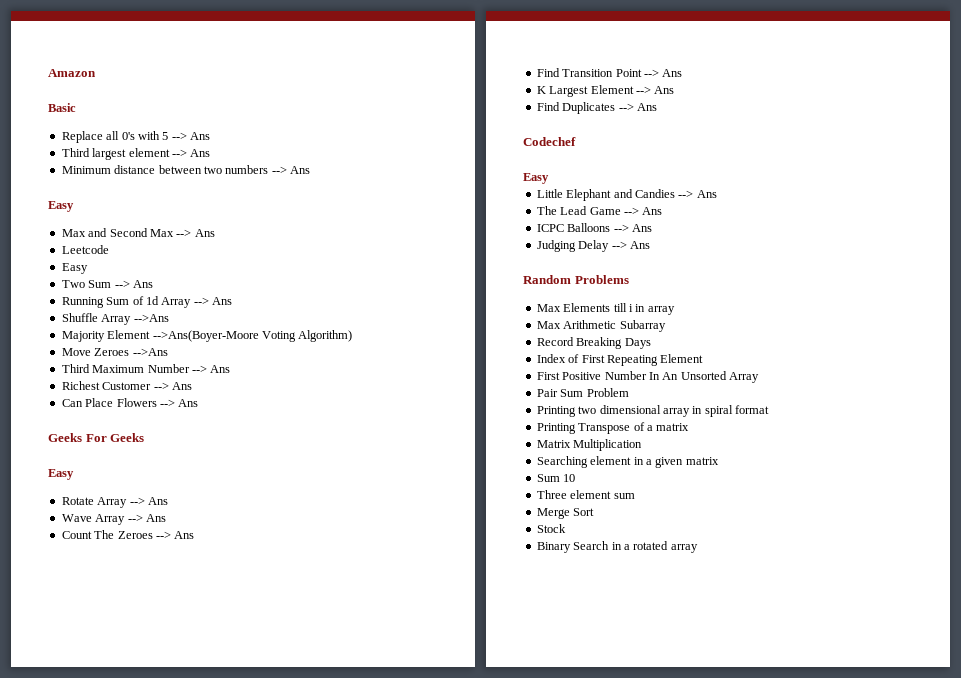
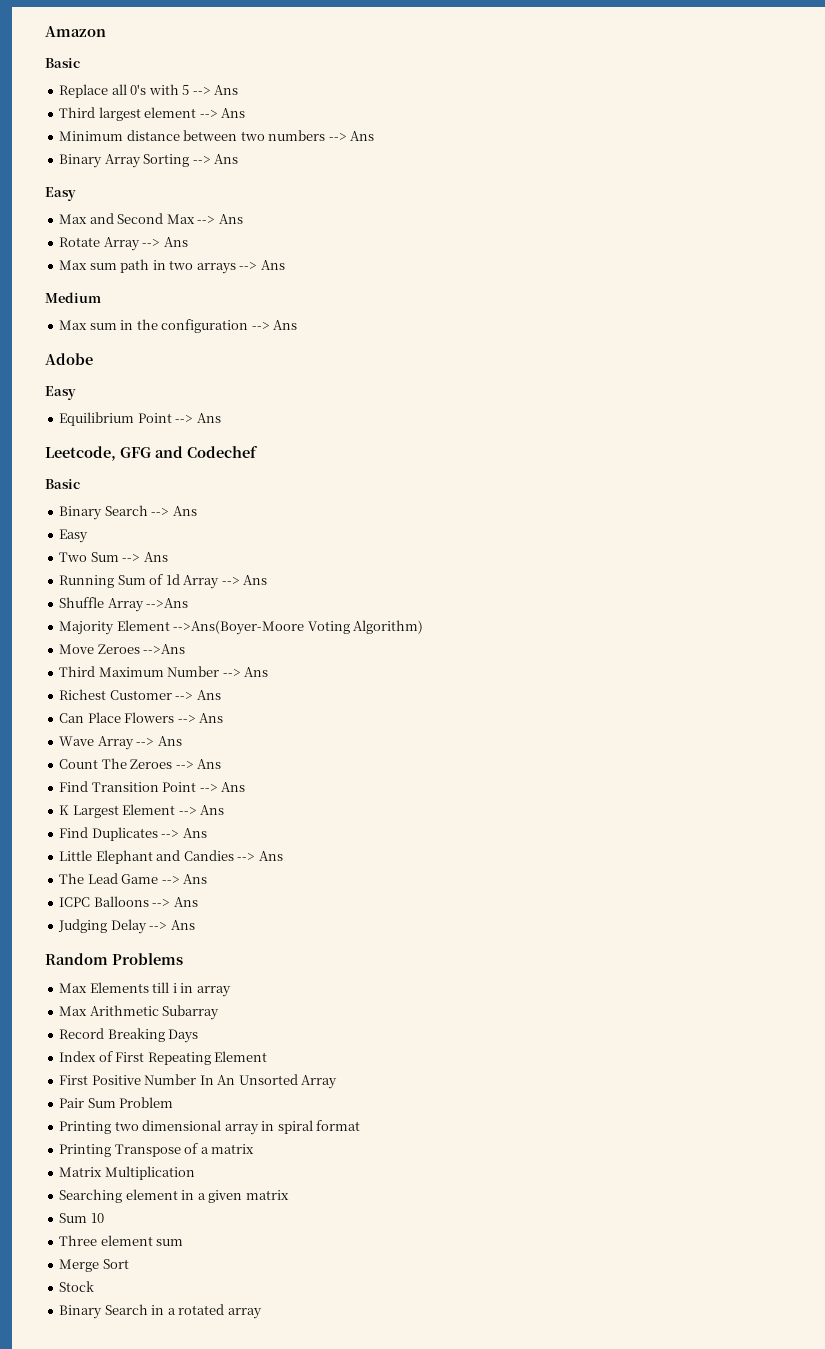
+ Binary Array Sorting --> Ans
- Leetcode
+ Rotate Array --> Ans
+ Max sum path in two arrays --> Ans
+ Medium
+ Max sum in the configuration --> Ans
+ Adobe
+ Easy
+ Equilibrium Point --> Ans
+ Leetcode, GFG and Codechef
+ Basic
+ Binary Search --> Ans
- Geeks For Geeks
- Easy
- Rotate Array --> Ans
- Codechef
- Easy

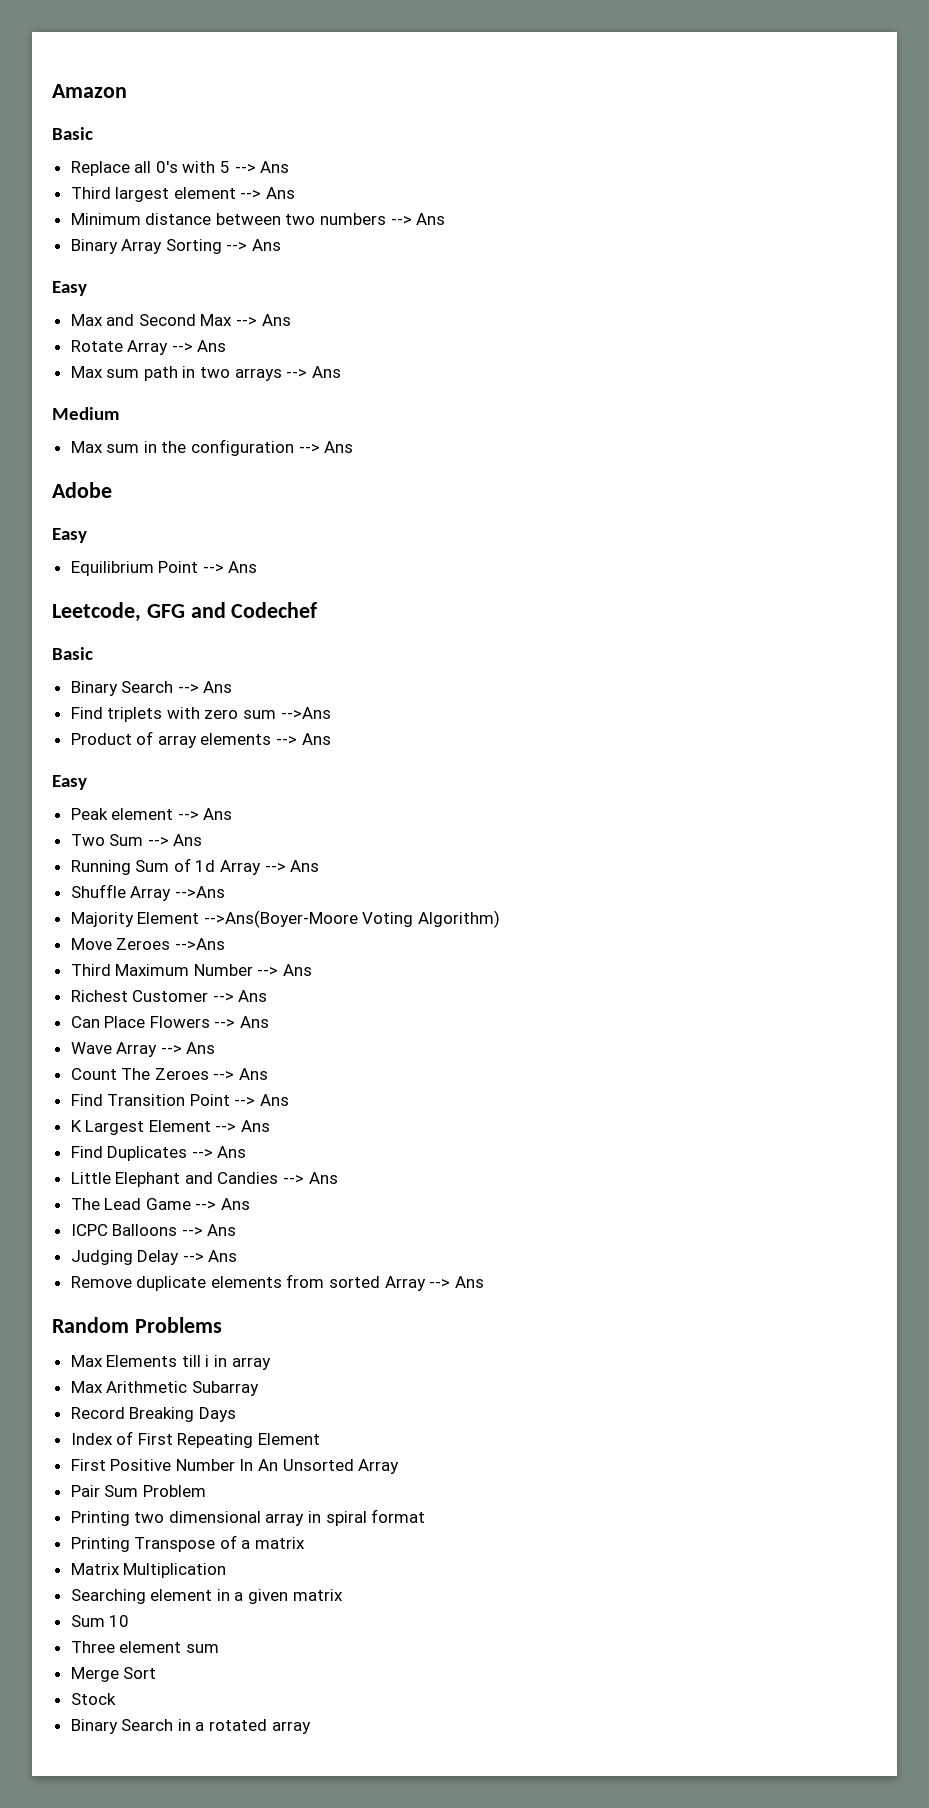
  Binary Search --> Ans
+ Find triplets with zero sum -->Ans
+ Product of array elements --> Ans
  Easy
+ Peak element --> Ans
+ Remove duplicate elements from sorted Array --> Ans

